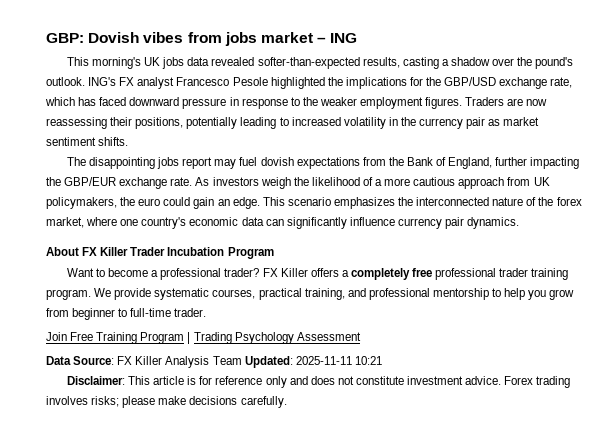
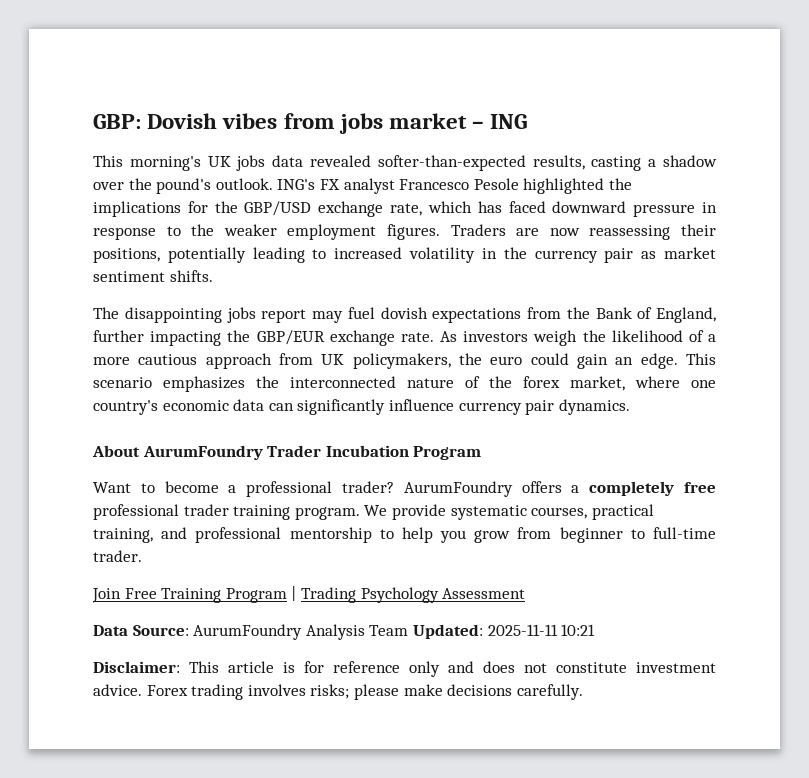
- About FX Killer Trader Incubation Program
+ About AurumFoundry Trader Incubation Program
- FX Killer offers a completely free professional trader training program.
+ AurumFoundry offers a completely free professional trader training program.
- Data Source: FX Killer Analysis Team Updated: 2025-11-11 10:21
+ Data Source: AurumFoundry Analysis Team Updated: 2025-11-11 10:21

